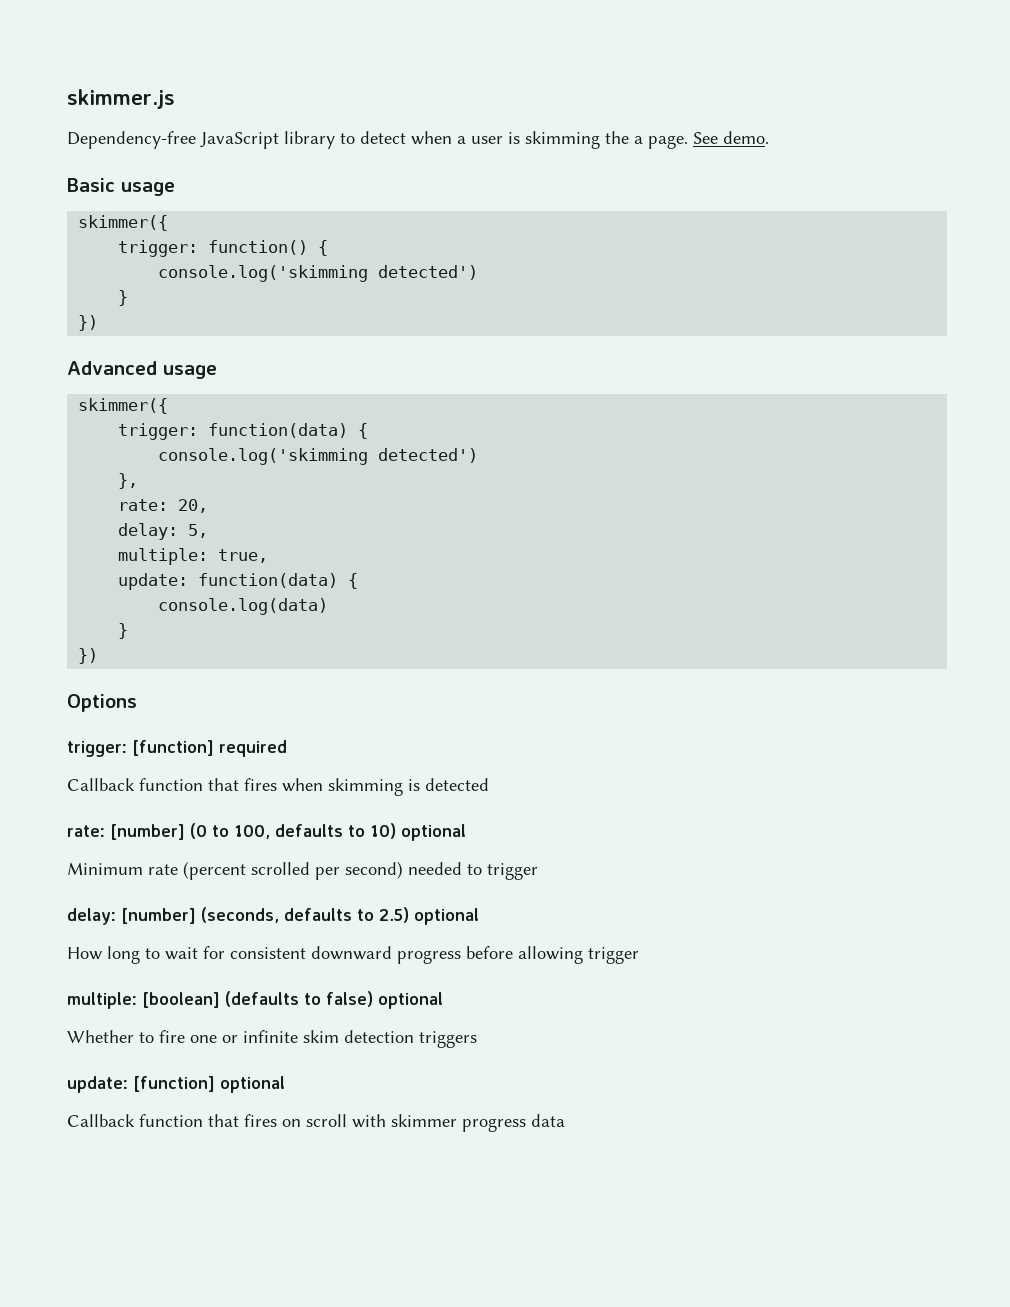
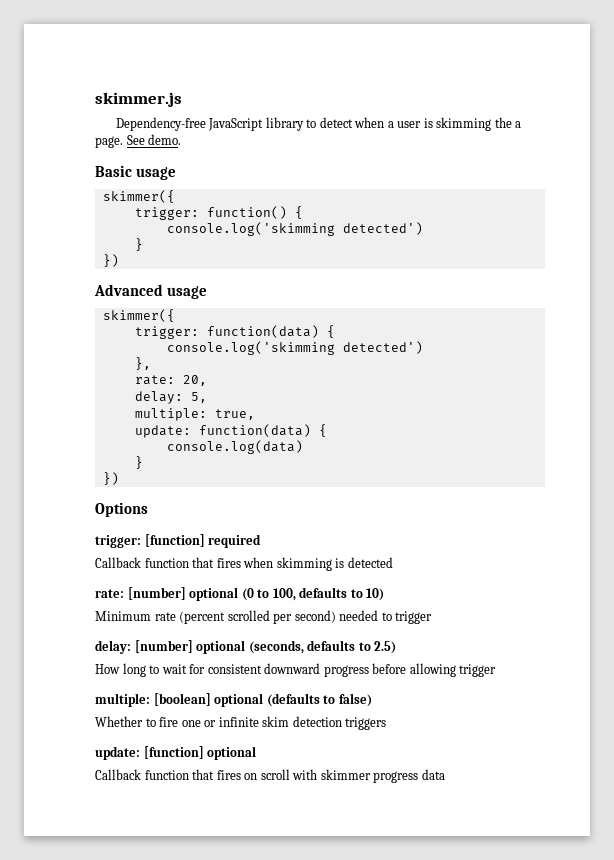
- rate: [number] (0 to 100, defaults to 10) optional
+ rate: [number] optional (0 to 100, defaults to 10)
- delay: [number] (seconds, defaults to 2.5) optional
+ delay: [number] optional (seconds, defaults to 2.5)
- multiple: [boolean] (defaults to false) optional
+ multiple: [boolean] optional (defaults to false)

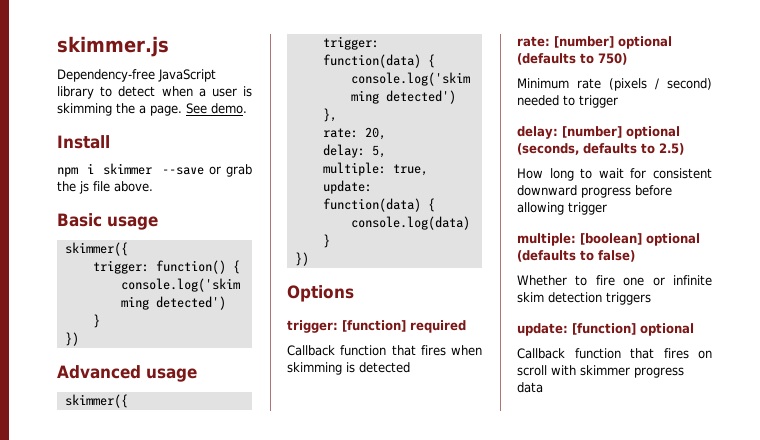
+ Install
+ npm i skimmer --save or grab the js file above.
- rate: [number] optional (0 to 100, defaults to 10)
+ rate: [number] optional (defaults to 750)
- Minimum rate (percent scrolled per second) needed to trigger
+ Minimum rate (pixels / second) needed to trigger

